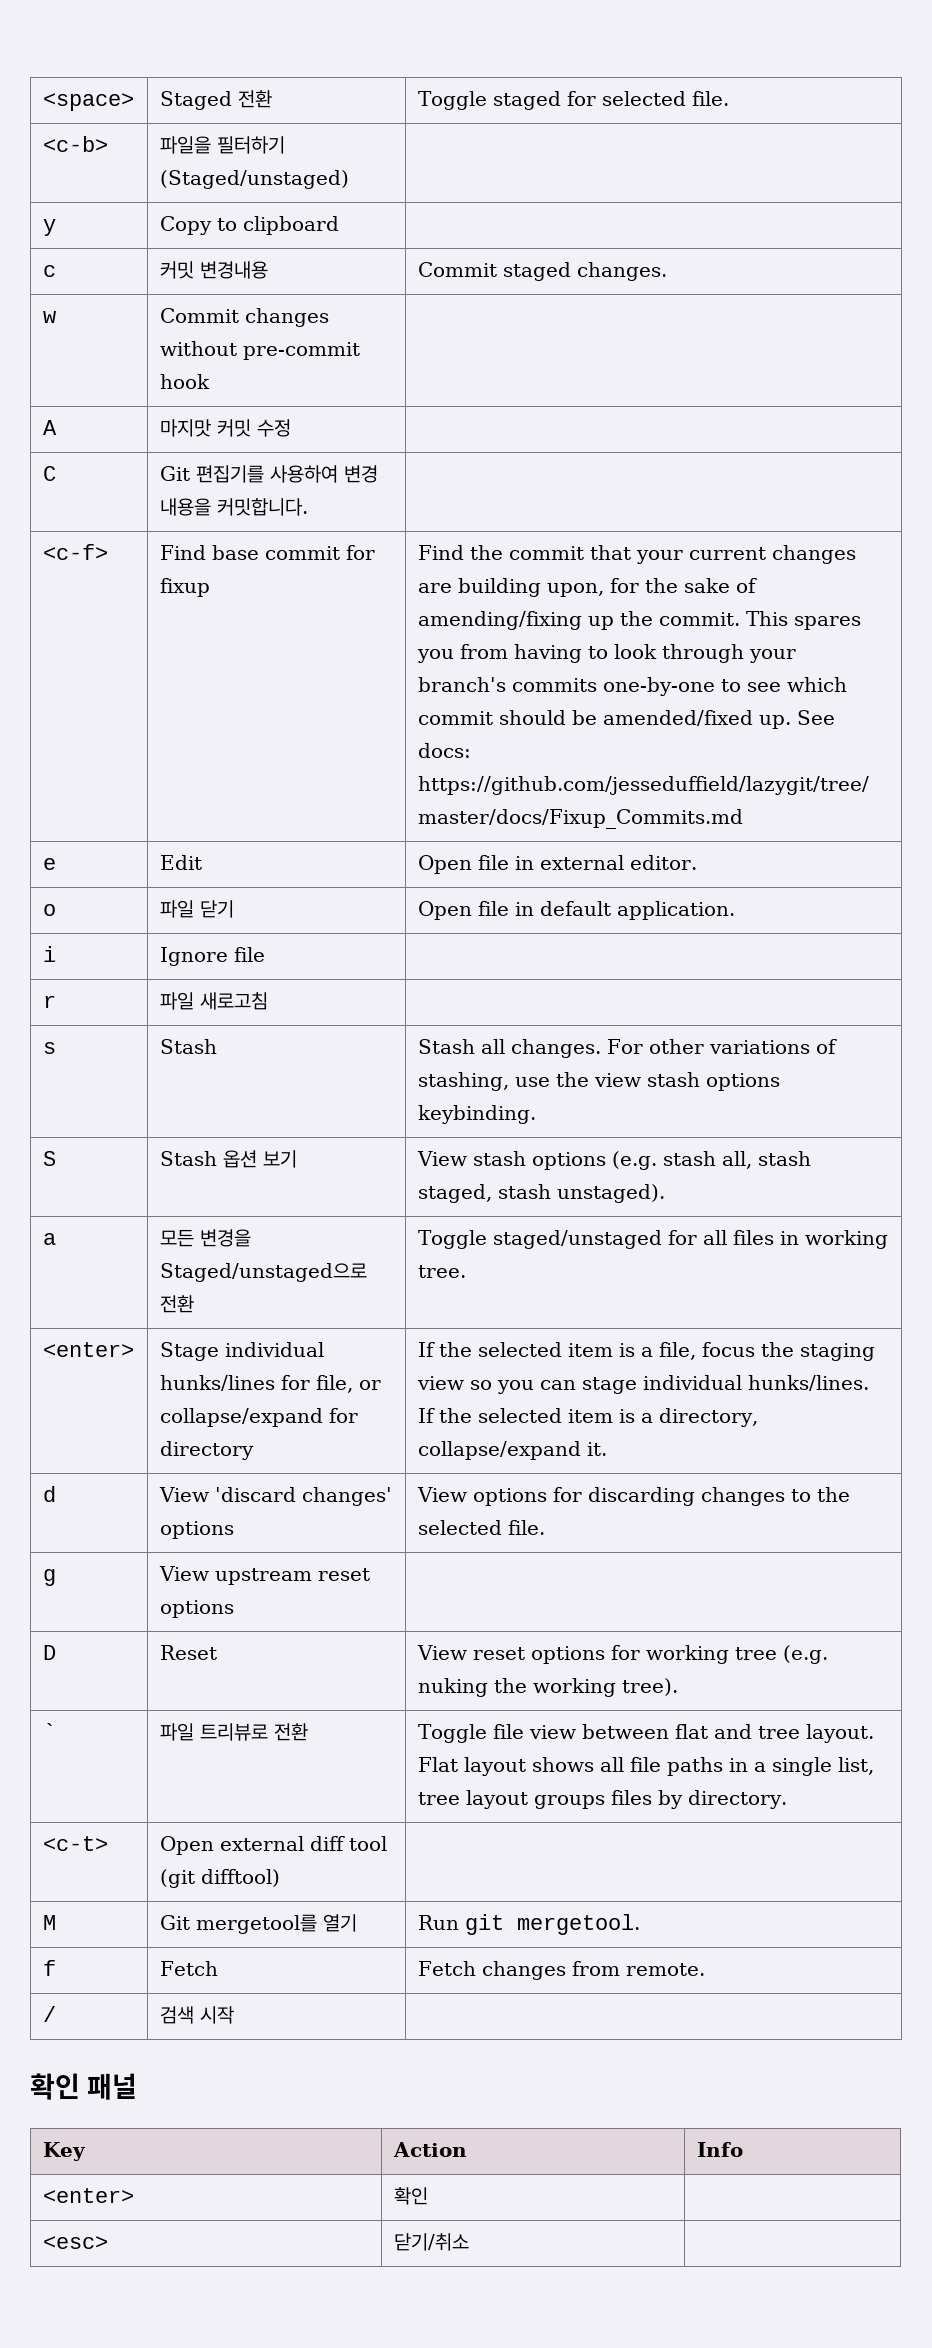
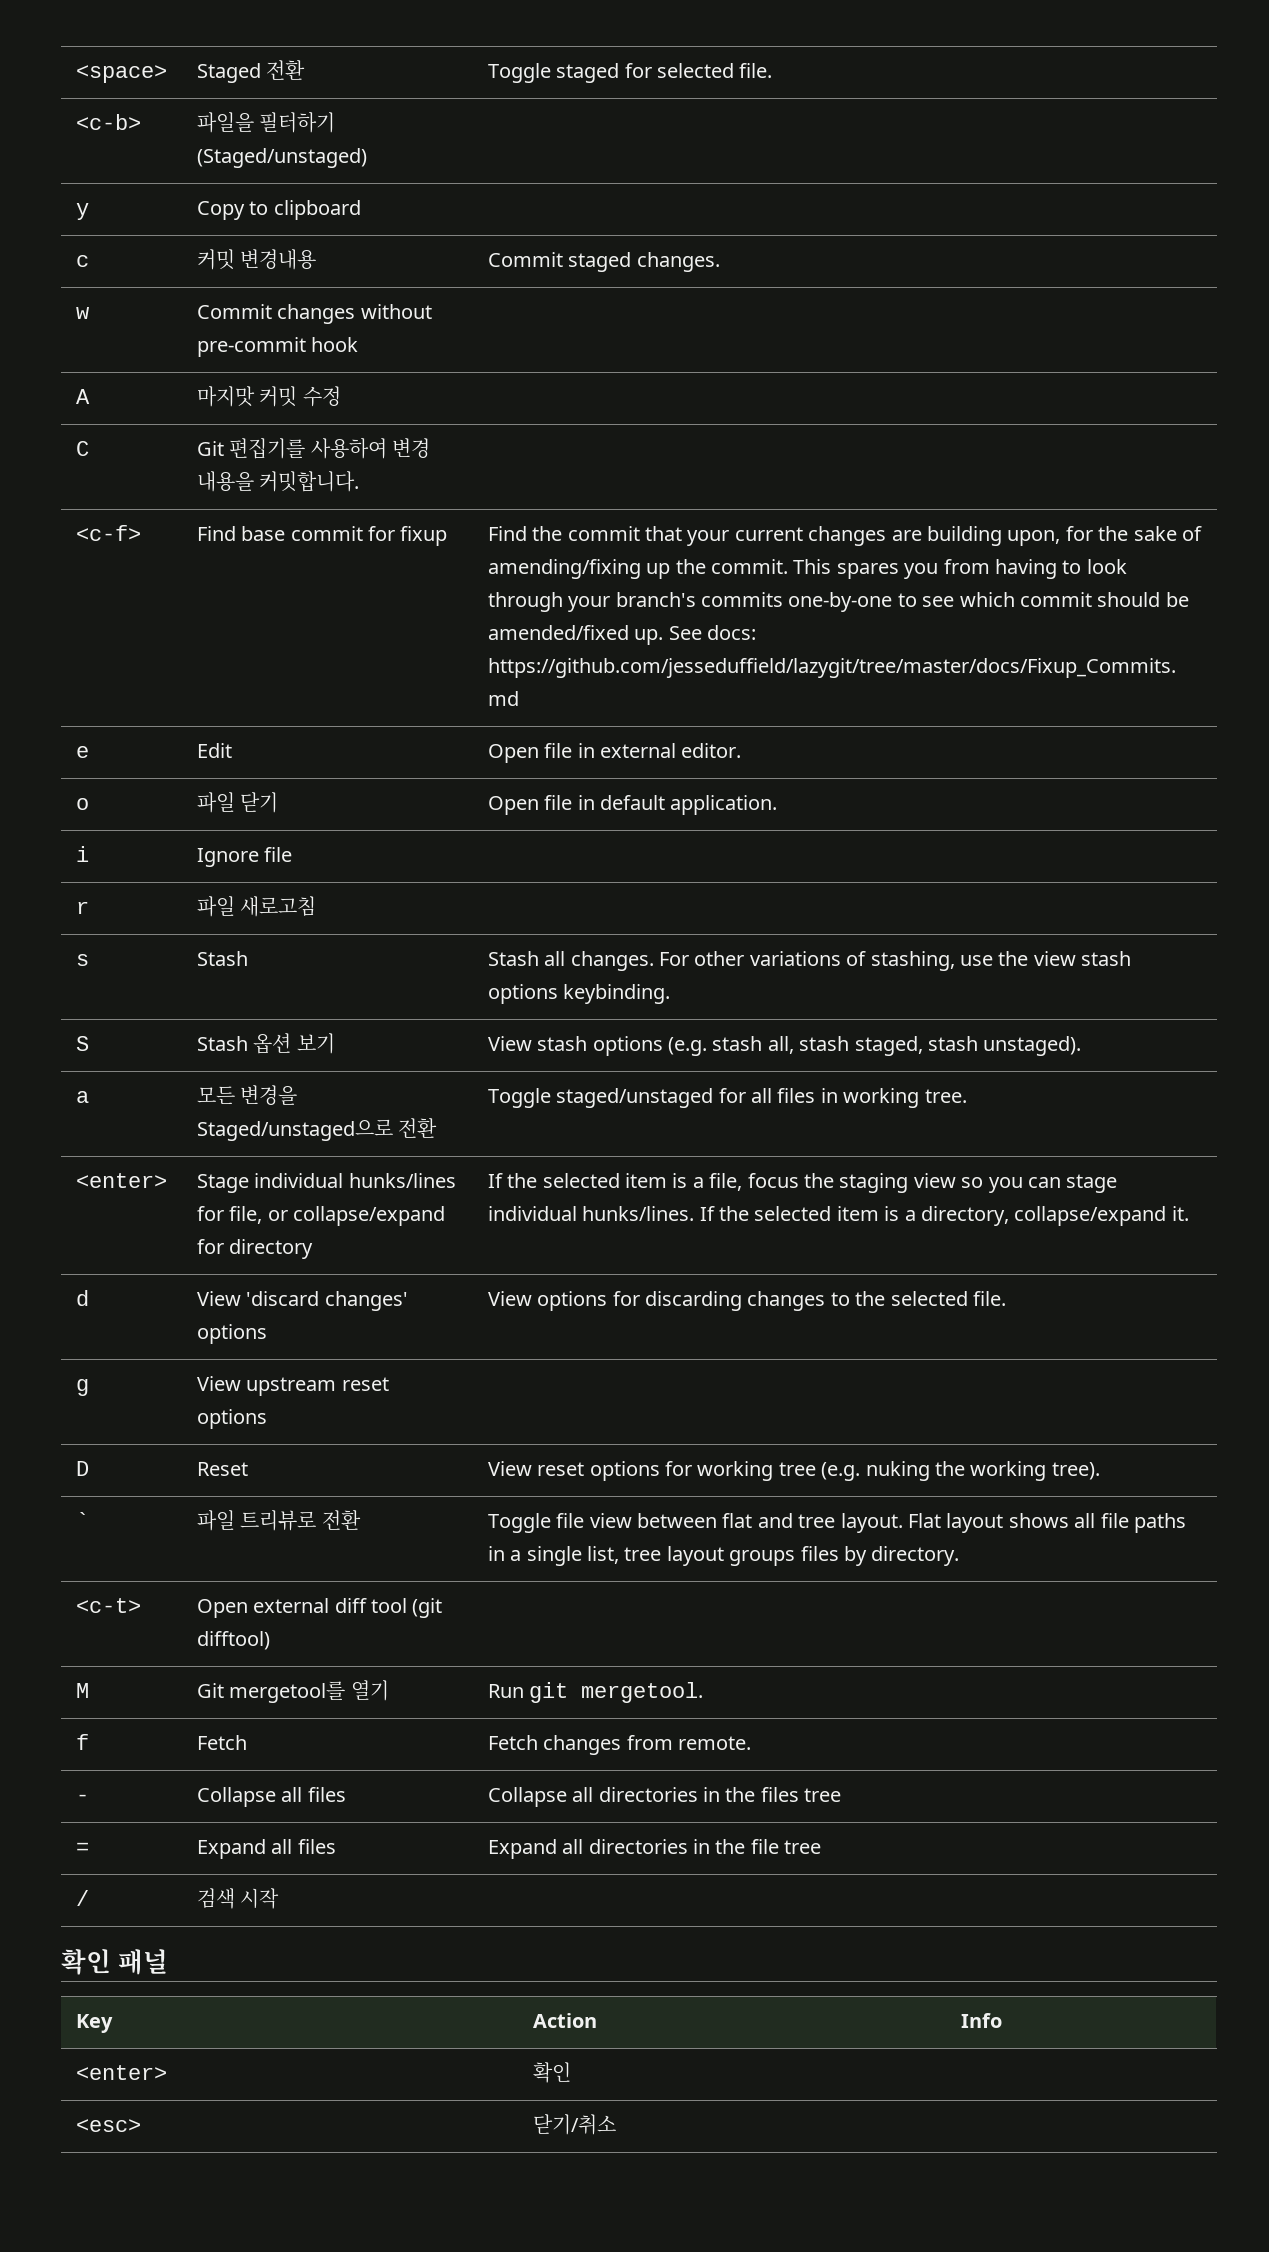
+ - | Collapse all files | Collapse all directories in the files tree
+ = | Expand all files | Expand all directories in the file tree

